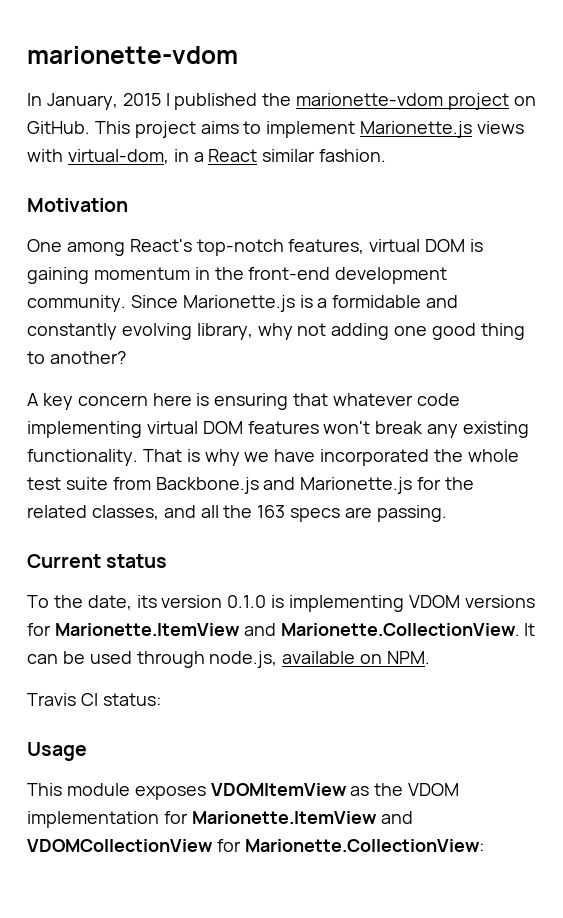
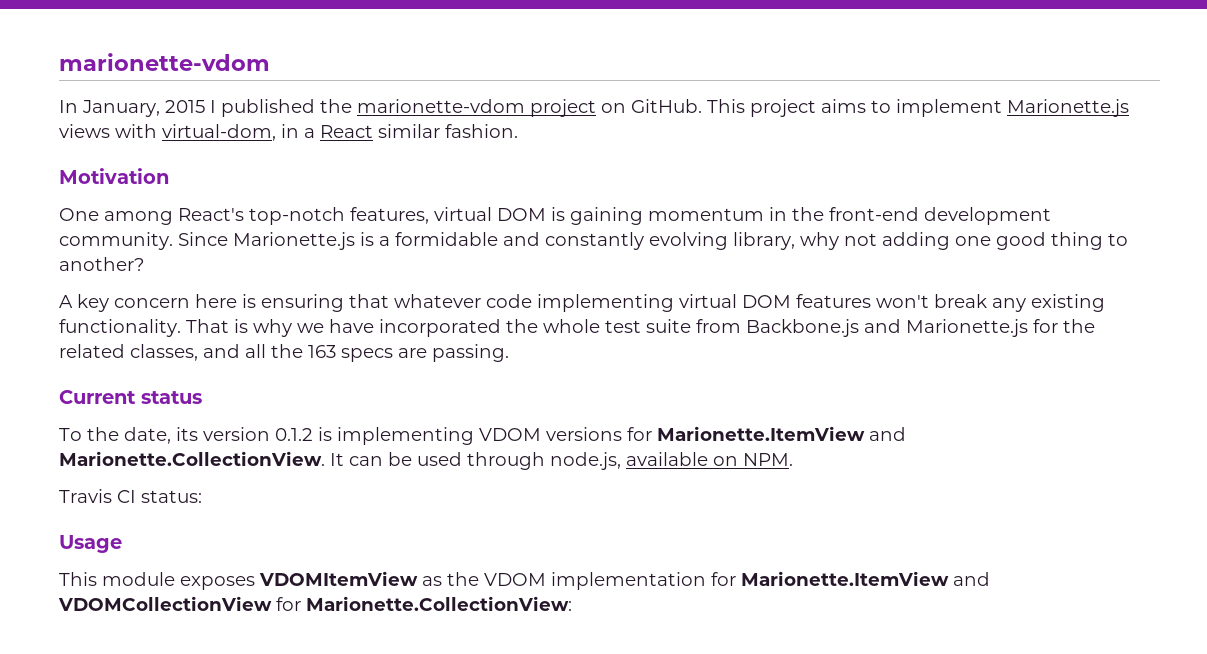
- To the date, its version 0.1.0 is implementing VDOM versions for Marionette.ItemView and Marionette.CollectionView. It can be used through node.js, available on NPM.
+ To the date, its version 0.1.2 is implementing VDOM versions for Marionette.ItemView and Marionette.CollectionView. It can be used through node.js, available on NPM.

